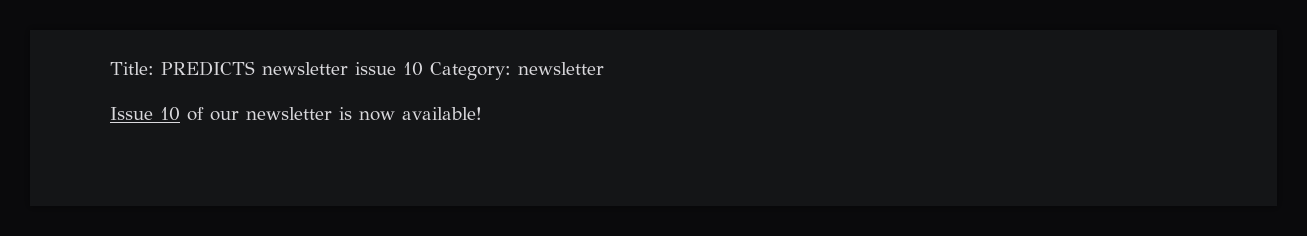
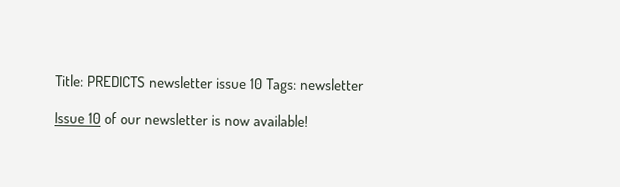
- Title: PREDICTS newsletter issue 10 Category: newsletter
+ Title: PREDICTS newsletter issue 10 Tags: newsletter

